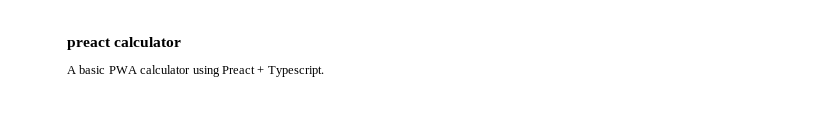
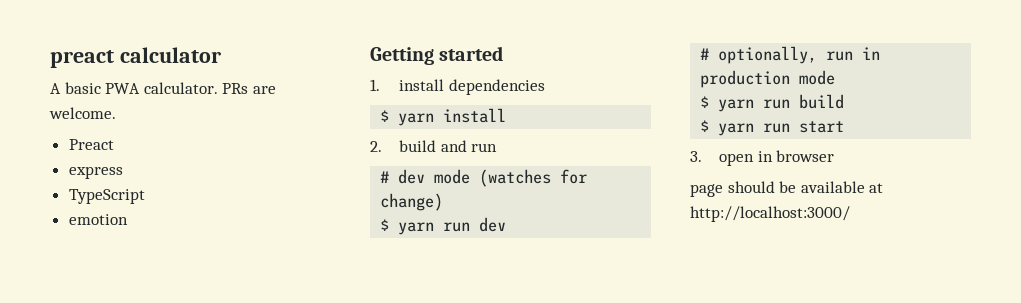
- A basic PWA calculator using Preact + Typescript.
+ A basic PWA calculator. PRs are welcome.
+ Preact
+ express
+ TypeScript
+ emotion
+ Getting started
+ 1. install dependencies
+ $ yarn install
+ 2. build and run
+ # dev mode (watches for change)
+ $ yarn run dev
+ # optionally, run in production mode
+ $ yarn run build
+ $ yarn run start
+ 3. open in browser
+ page should be available at http://localhost:3000/

